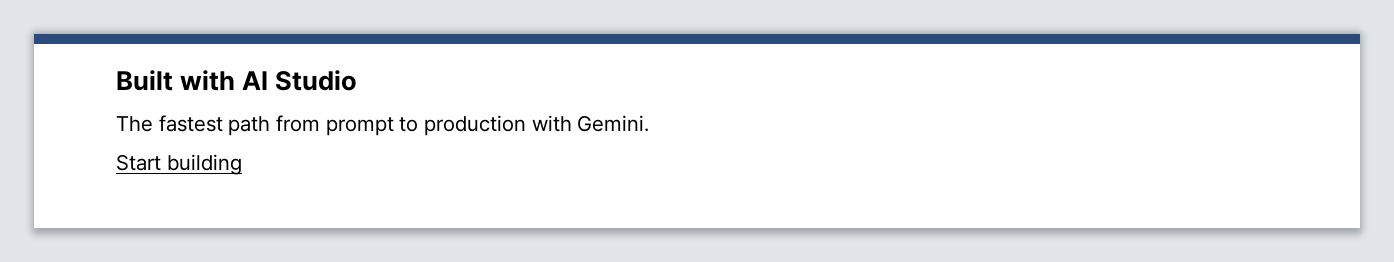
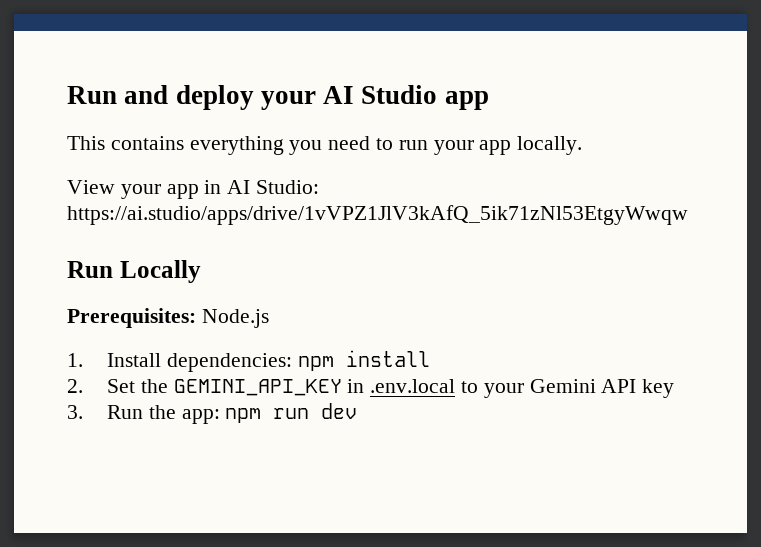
- Built with AI Studio
- The fastest path from prompt to production with Gemini.
- Start building
+ Run and deploy your AI Studio app
+ This contains everything you need to run your app locally.
+ View your app in AI Studio: https://ai.studio/apps/drive/1vVPZ1JlV3kAfQ_5ik71zNl53EtgyWwqw
+ Run Locally
+ Prerequisites: Node.js
+ 1. Install dependencies: npm install
+ 2. Set the GEMINI_API_KEY in .env.local to your Gemini API key
+ 3. Run the app: npm run dev

